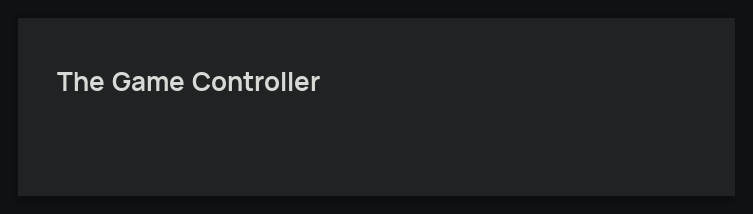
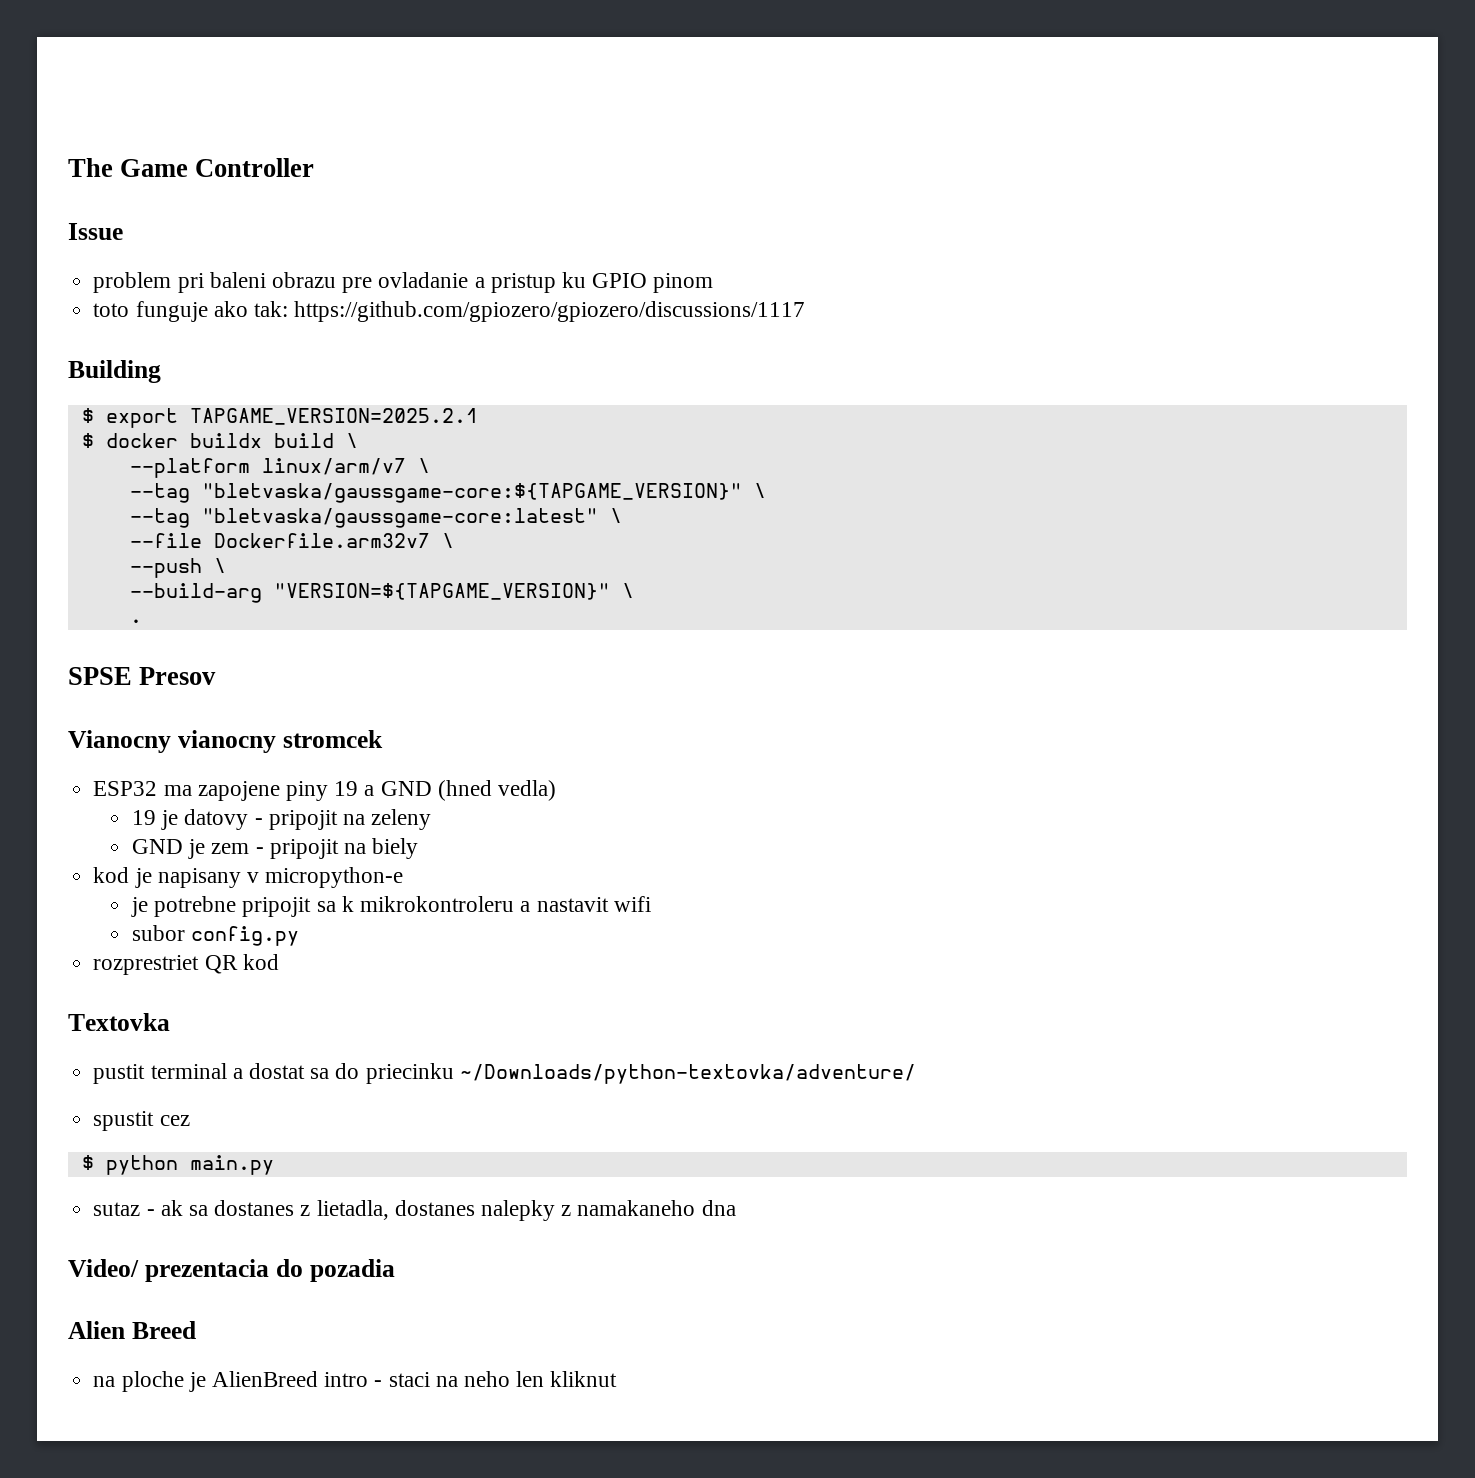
+ Issue
+ problem pri baleni obrazu pre ovladanie a pristup ku GPIO pinom
+ toto funguje ako tak: https://github.com/gpiozero/gpiozero/discussions/1117
+ Building
+ $ export TAPGAME_VERSION=2025.2.1
+ $ docker buildx build \
+ --platform linux/arm/v7 \
+ --tag "bletvaska/gaussgame-core:${TAPGAME_VERSION}" \
+ --tag "bletvaska/gaussgame-core:latest" \
+ --file Dockerfile.arm32v7 \
+ --push \
+ --build-arg "VERSION=${TAPGAME_VERSION}" \
+ .
+ SPSE Presov
+ Vianocny vianocny stromcek
+ ESP32 ma zapojene piny 19 a GND (hned vedla)
+ 19 je datovy - pripojit na zeleny
+ GND je zem - pripojit na biely
+ kod je napisany v micropython-e
+ je potrebne pripojit sa k mikrokontroleru a nastavit wifi
+ subor config.py
+ rozprestriet QR kod
+ Textovka
+ pustit terminal a dostat sa do priecinku ~/Downloads/python-textovka/adventure/
+ spustit cez
+ $ python main.py
+ sutaz - ak sa dostanes z lietadla, dostanes nalepky z namakaneho dna
+ Video/ prezentacia do pozadia
+ Alien Breed
+ na ploche je AlienBreed intro - staci na neho len kliknut

